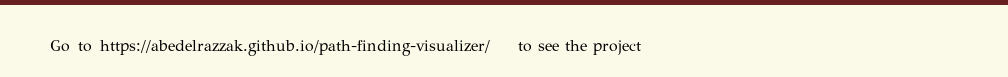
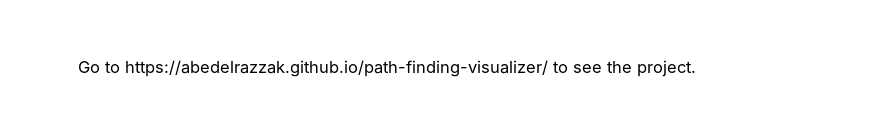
- Go to https://abedelrazzak.github.io/path-finding-visualizer/ to see the project
+ Go to https://abedelrazzak.github.io/path-finding-visualizer/ to see the project.

